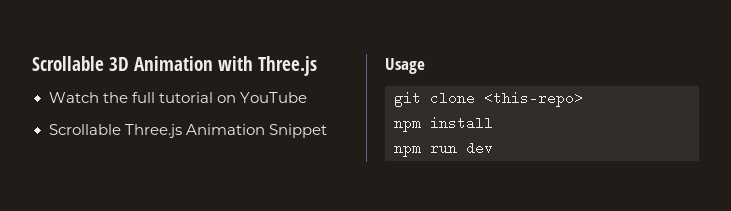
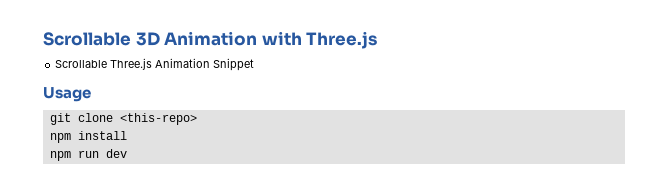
- Watch the full tutorial on YouTube

